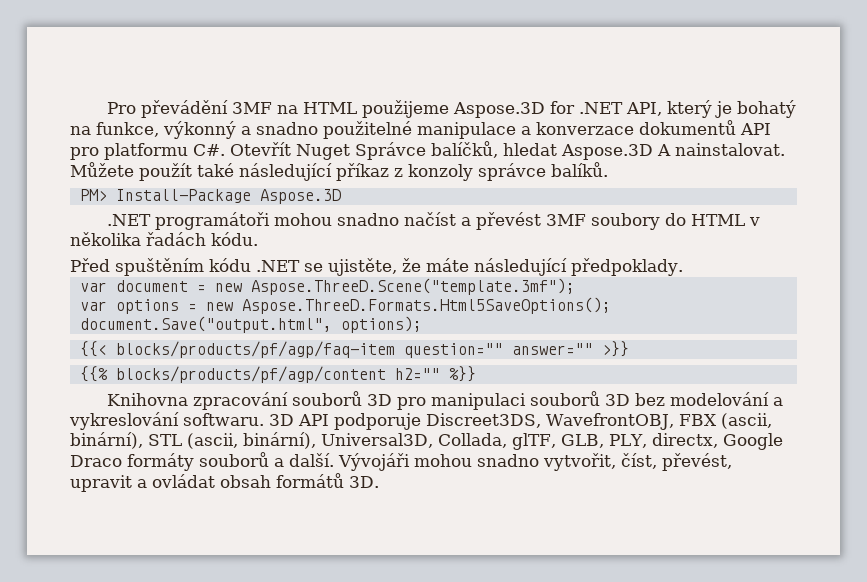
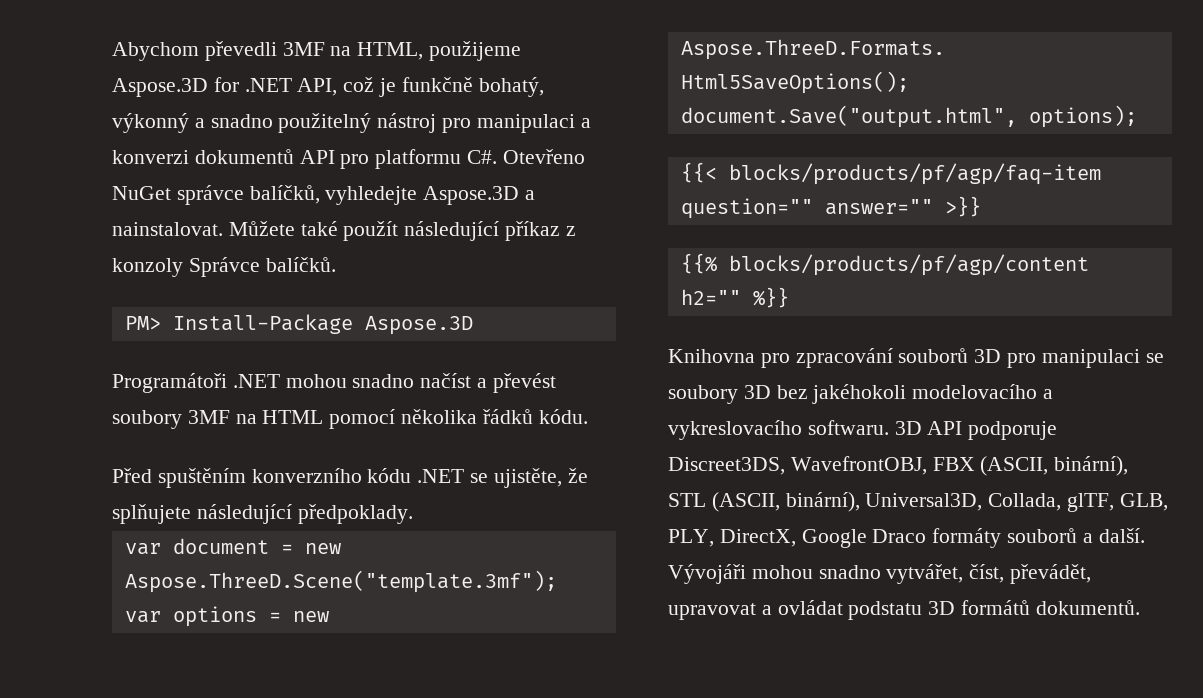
- Pro převádění 3MF na HTML použijeme Aspose.3D for .NET API, který je bohatý na funkce, výkonný a snadno použitelné manipulace a konverzace dokumentů API pro platformu C#. Otevřít Nuget Správce balíčků, hledat Aspose.3D A nainstalovat. Můžete použít také následující příkaz z konzoly správce balíků.
+ Abychom převedli 3MF na HTML, použijeme Aspose.3D for .NET API, což je funkčně bohatý, výkonný a snadno použitelný nástroj pro manipulaci a konverzi dokumentů API pro platformu C#. Otevřeno NuGet správce balíčků, vyhledejte Aspose.3D a nainstalovat. Můžete také použít následující příkaz z konzoly Správce balíčků.
- .NET programátoři mohou snadno načíst a převést 3MF soubory do HTML v několika řadách kódu.
+ Programátoři .NET mohou snadno načíst a převést soubory 3MF na HTML pomocí několika řádků kódu.
- Před spuštěním kódu .NET se ujistěte, že máte následující předpoklady.
+ Před spuštěním konverzního kódu .NET se ujistěte, že splňujete následující předpoklady.
- Knihovna zpracování souborů 3D pro manipulaci souborů 3D bez modelování a vykreslování softwaru.
+ Knihovna pro zpracování souborů 3D pro manipulaci se soubory 3D bez jakéhokoli modelovacího a vykreslovacího softwaru.
- 3D API podporuje Discreet3DS, WavefrontOBJ, FBX (ascii, binární), STL (ascii, binární), Universal3D, Collada, glTF, GLB, PLY, directx, Google Draco formáty souborů a další.
+ 3D API podporuje Discreet3DS, WavefrontOBJ, FBX (ASCII, binární), STL (ASCII, binární), Universal3D, Collada, glTF, GLB, PLY, DirectX, Google Draco formáty souborů a další.
- Vývojáři mohou snadno vytvořit, číst, převést, upravit a ovládat obsah formátů 3D.
+ Vývojáři mohou snadno vytvářet, číst, převádět, upravovat a ovládat podstatu 3D formátů dokumentů.

